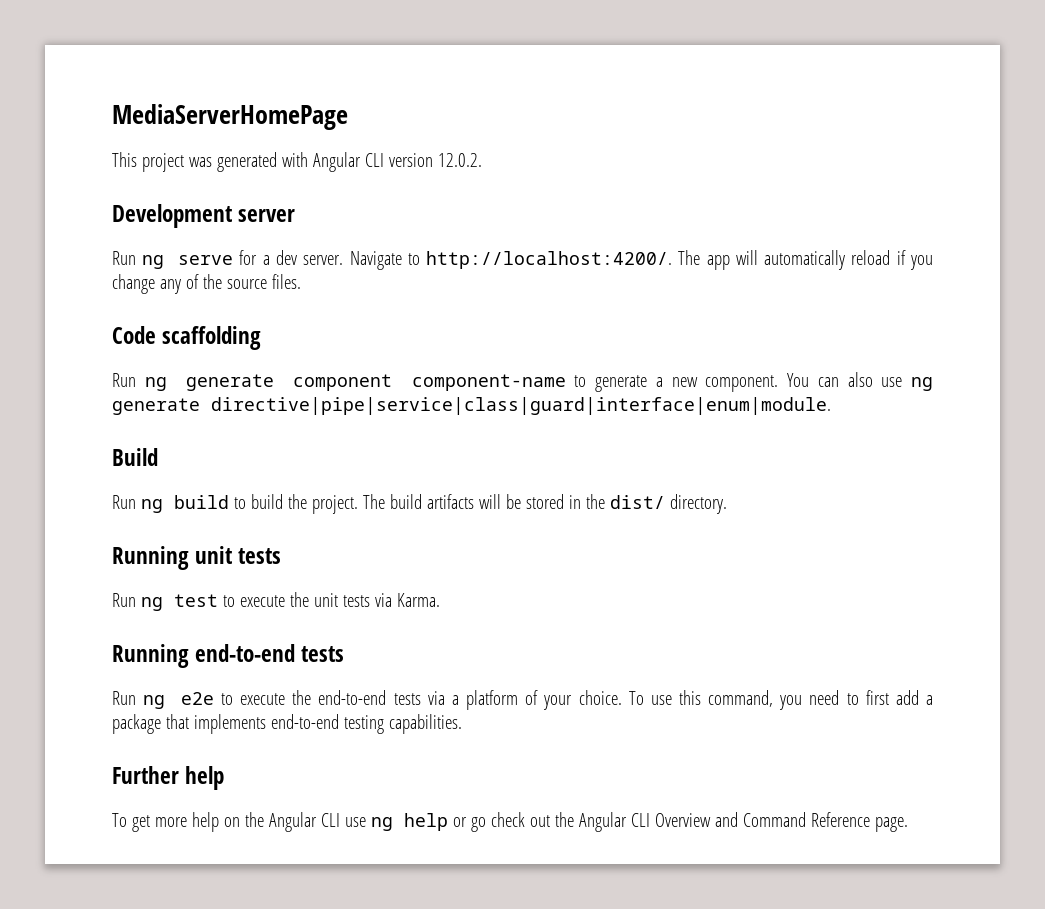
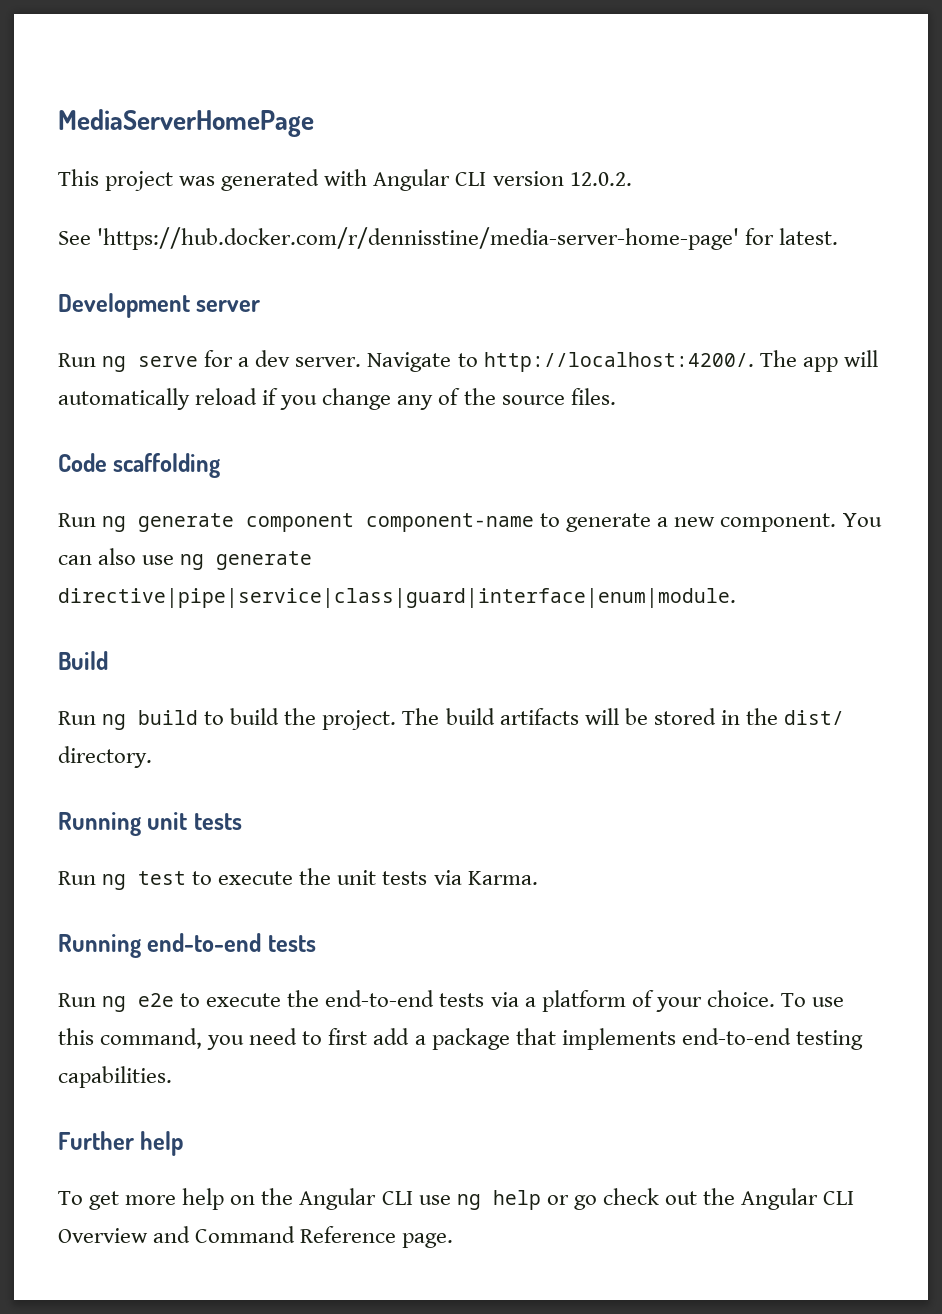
+ See 'https://hub.docker.com/r/dennisstine/media-server-home-page' for latest.

